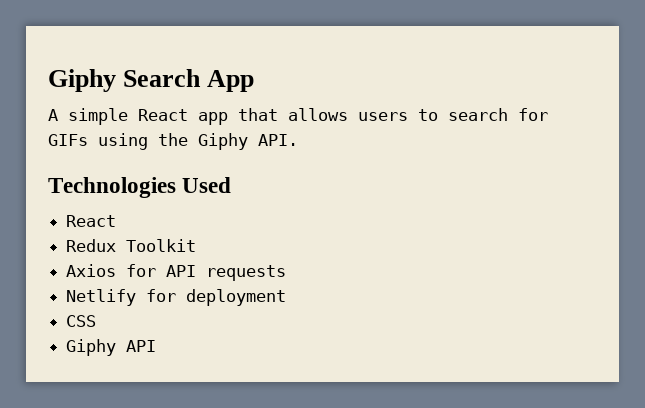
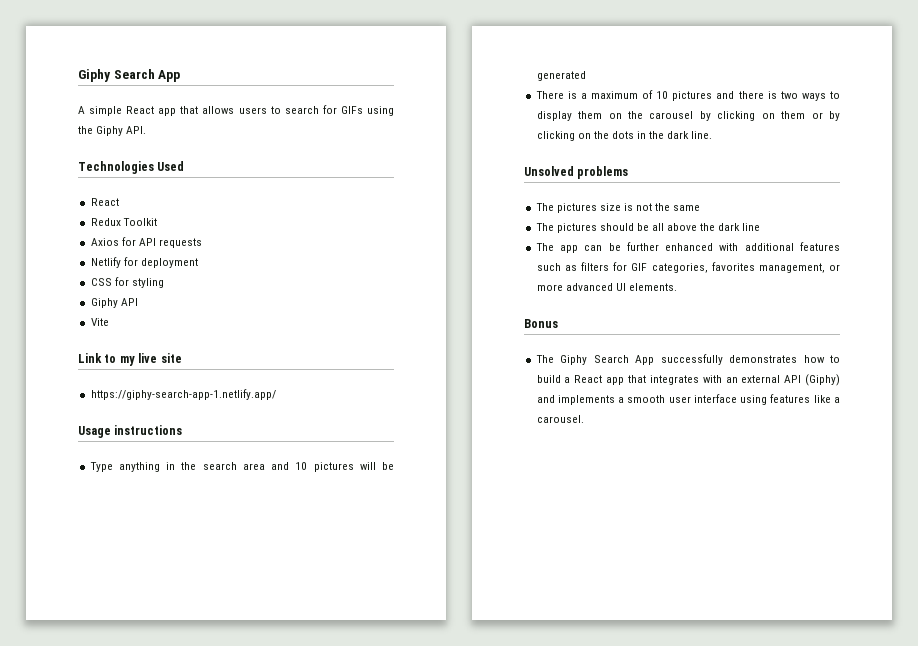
- CSS
+ CSS for styling
+ Vite
+ Link to my live site
+ https://giphy-search-app-1.netlify.app/
+ Usage instructions
+ Type anything in the search area and 10 pictures will be generated
+ There is a maximum of 10 pictures and there is two ways to display them on the carousel by clicking on them or by clicking on the dots in the dark line.
+ Unsolved problems
+ The pictures size is not the same
+ The pictures should be all above the dark line
+ The app can be further enhanced with additional features such as filters for GIF categories, favorites management, or more advanced UI elements.
+ Bonus
+ The Giphy Search App successfully demonstrates how to build a React app that integrates with an external API (Giphy) and implements a smooth user interface using features like a carousel.

